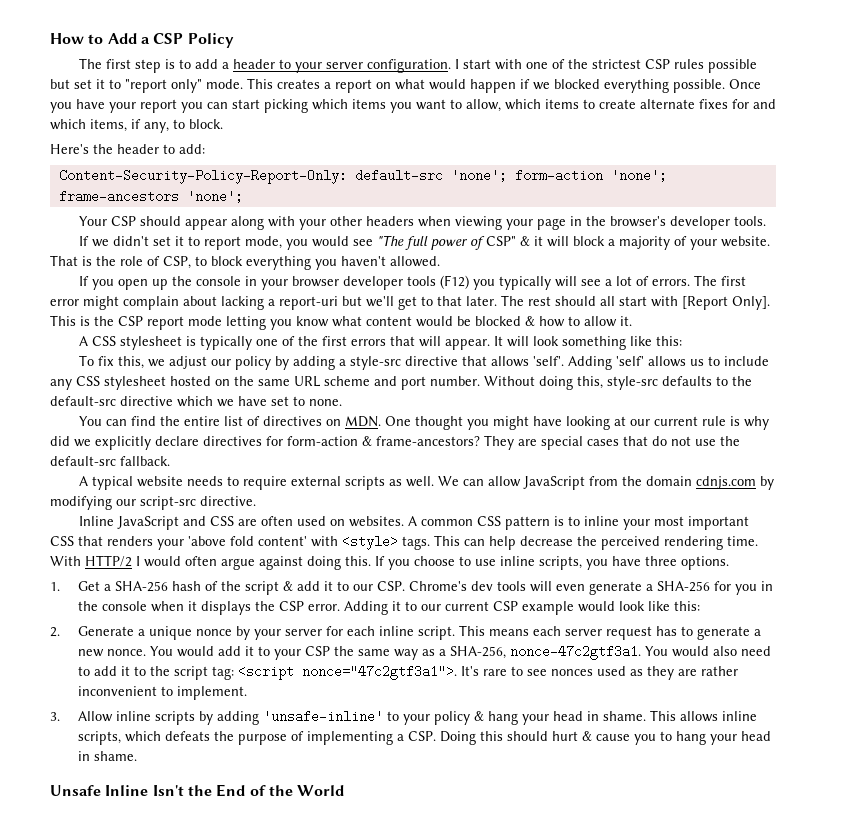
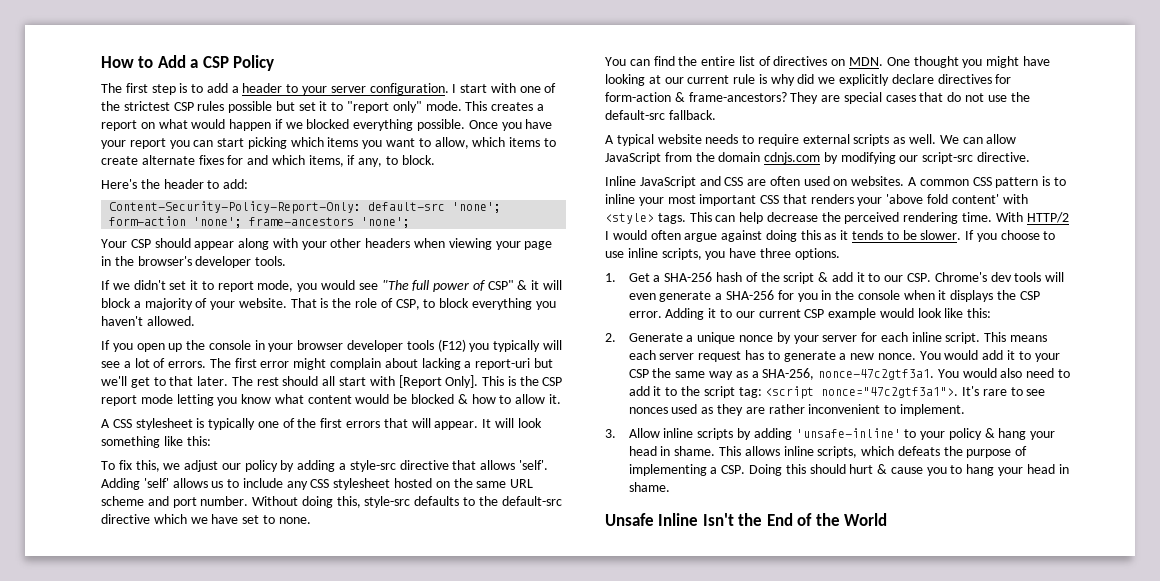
- With HTTP/2 I would often argue against doing this.
+ With HTTP/2 I would often argue against doing this as it tends to be slower.

